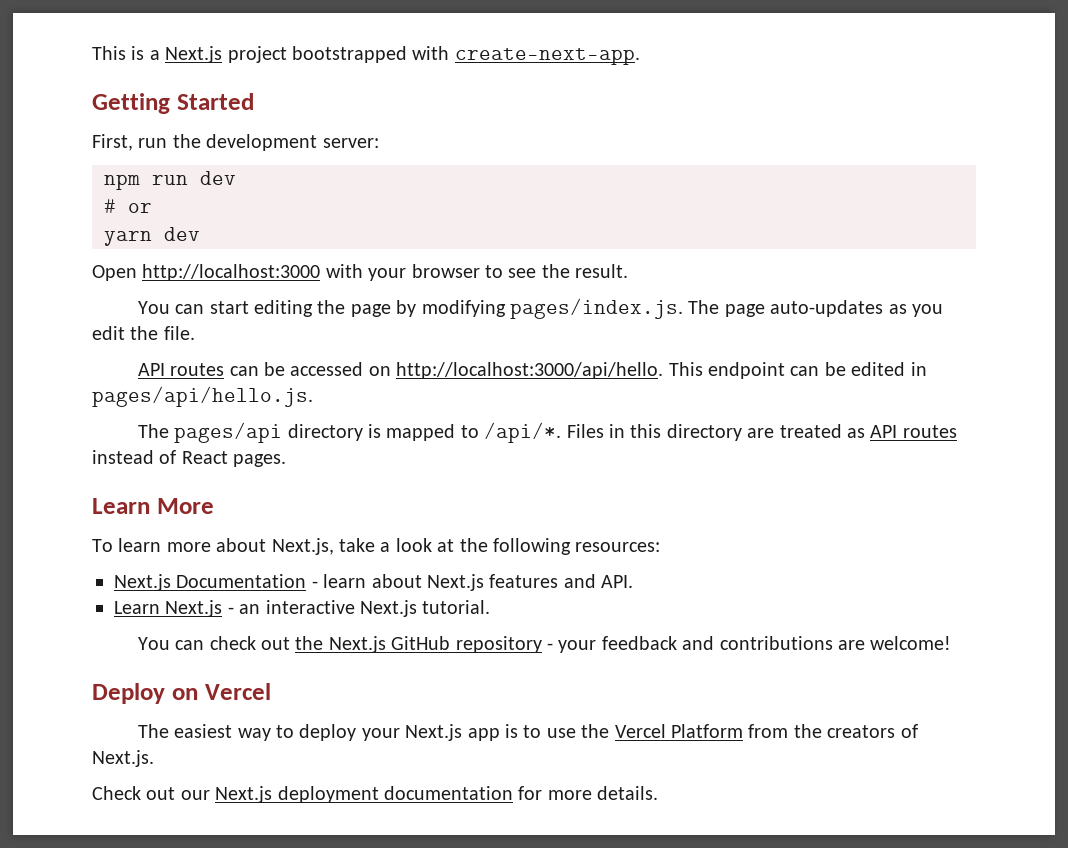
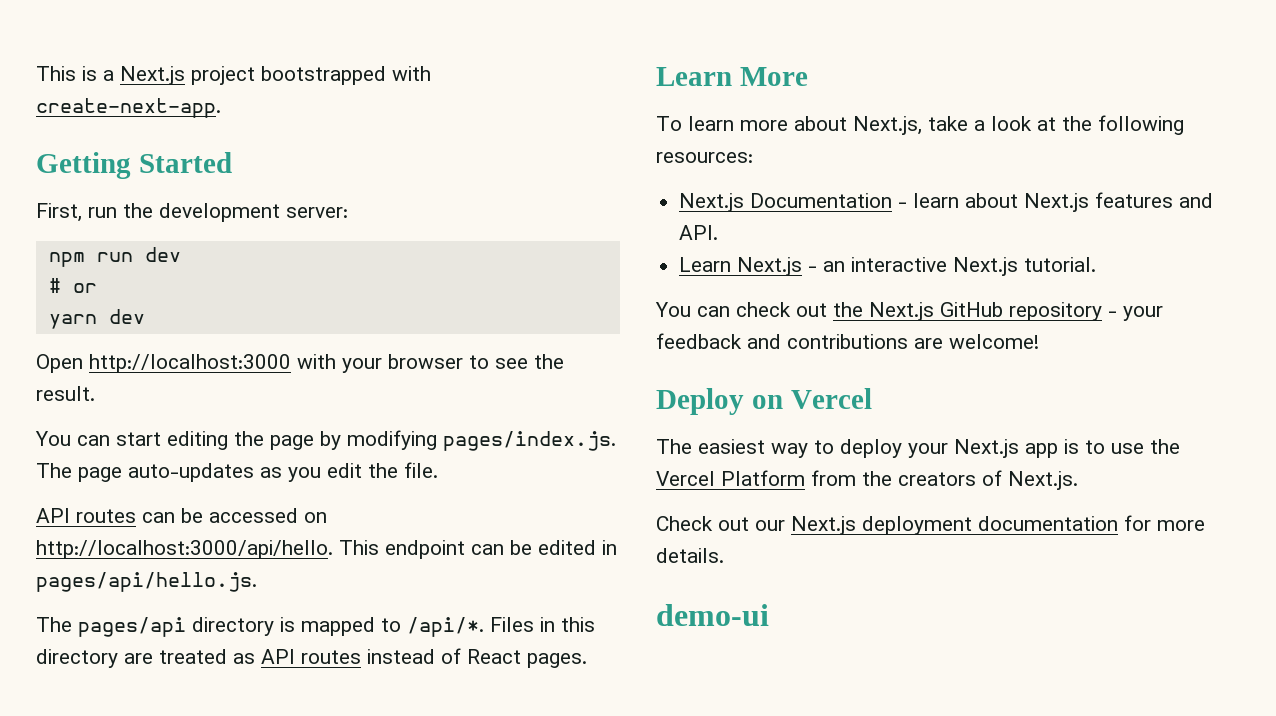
+ demo-ui

